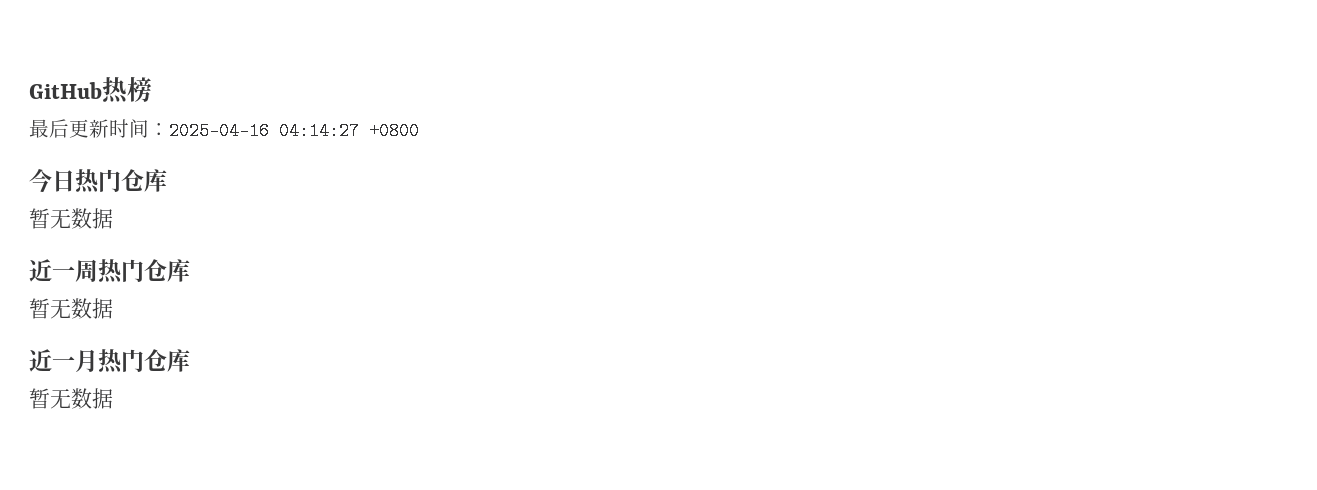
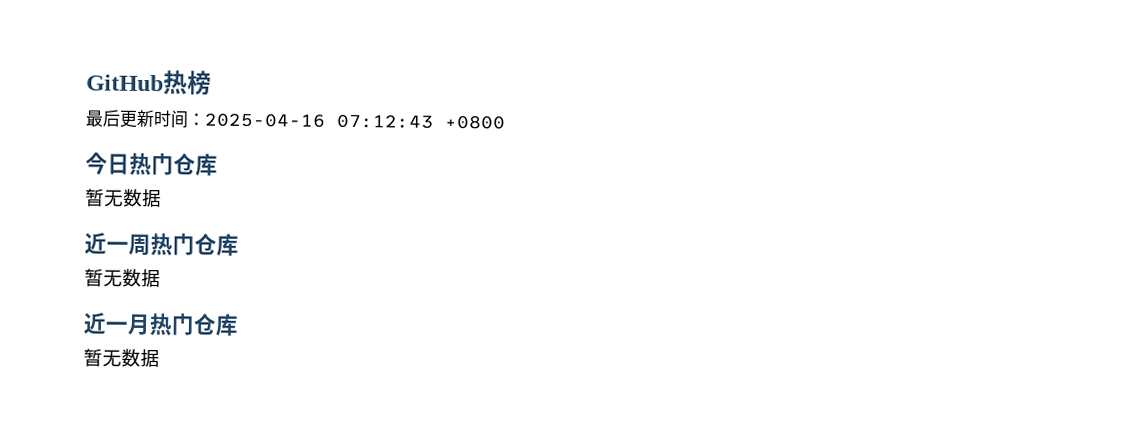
- 最后更新时间：2025-04-16 04:14:27 +0800
+ 最后更新时间：2025-04-16 07:12:43 +0800

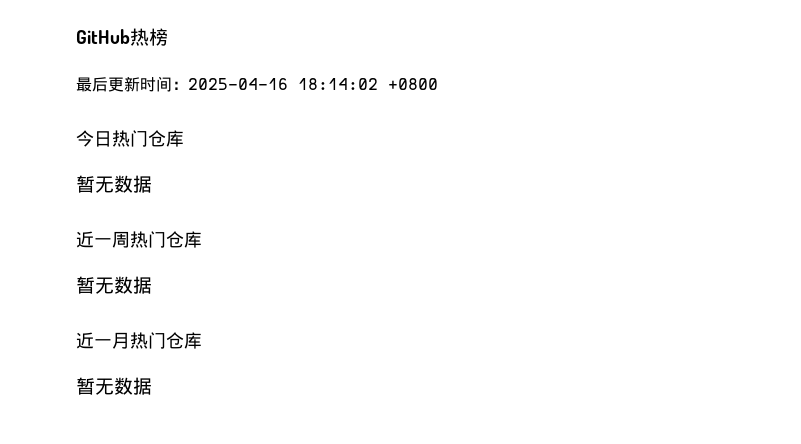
- 最后更新时间：2025-04-16 07:12:43 +0800
+ 最后更新时间：2025-04-16 18:14:02 +0800

